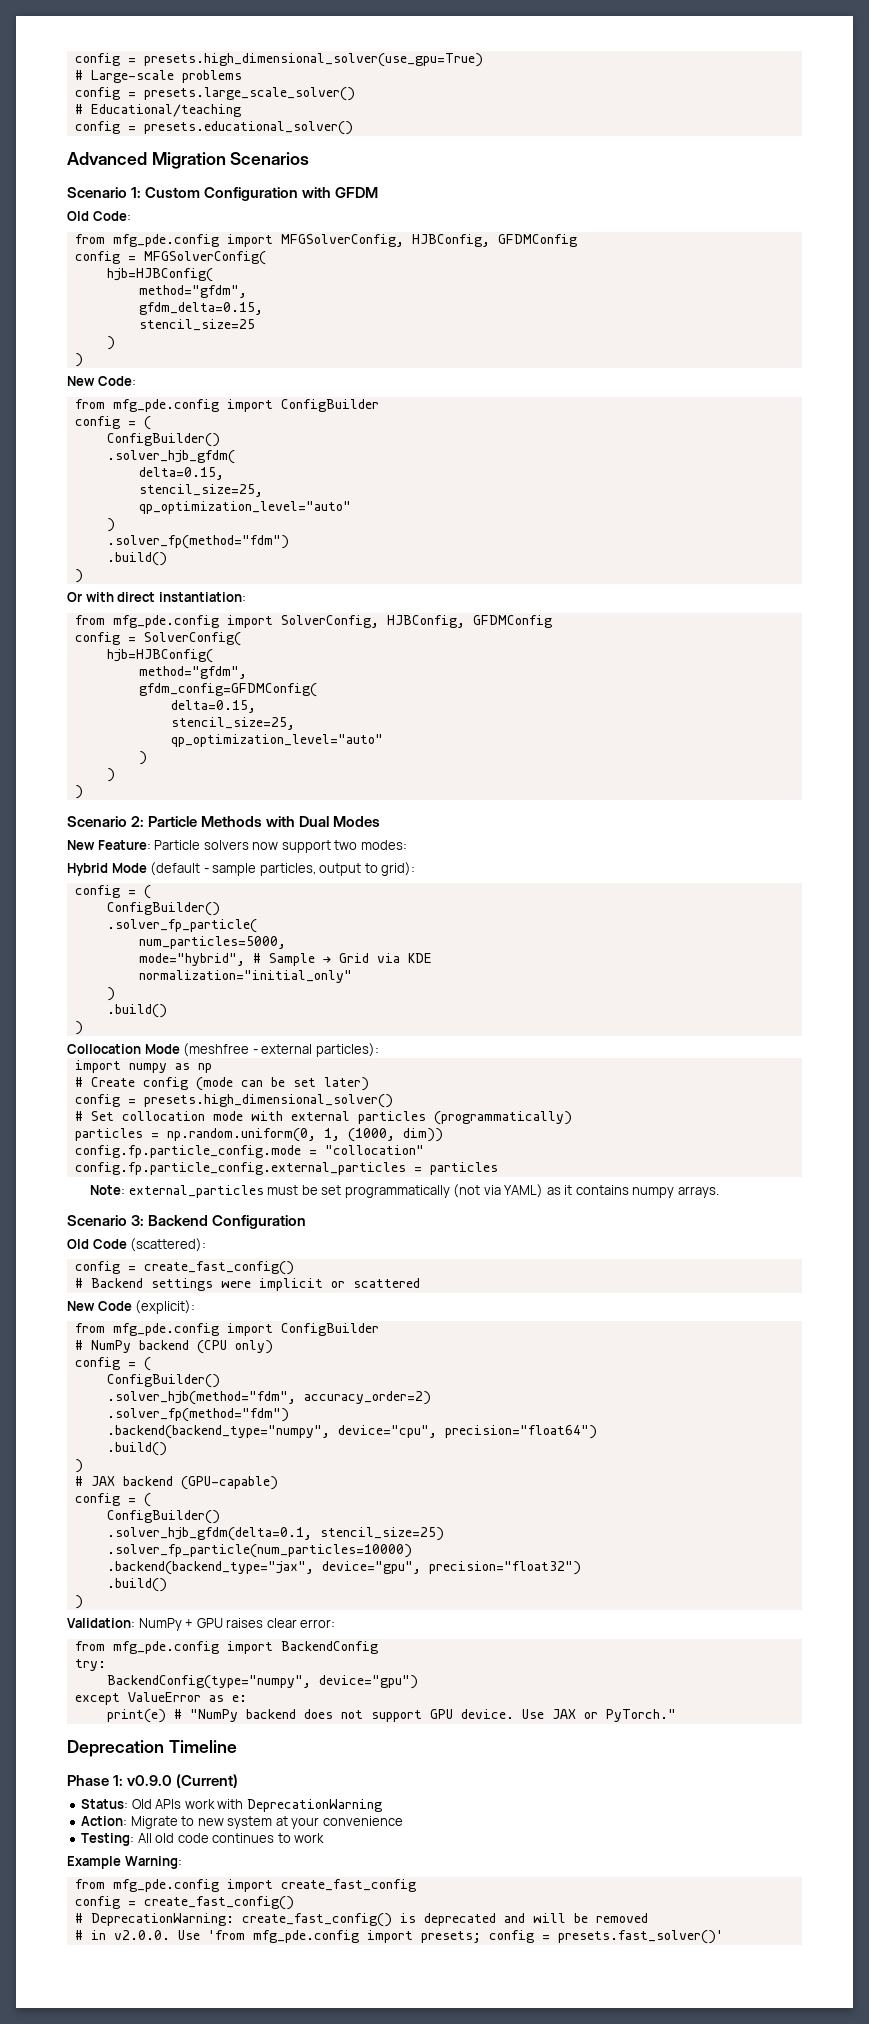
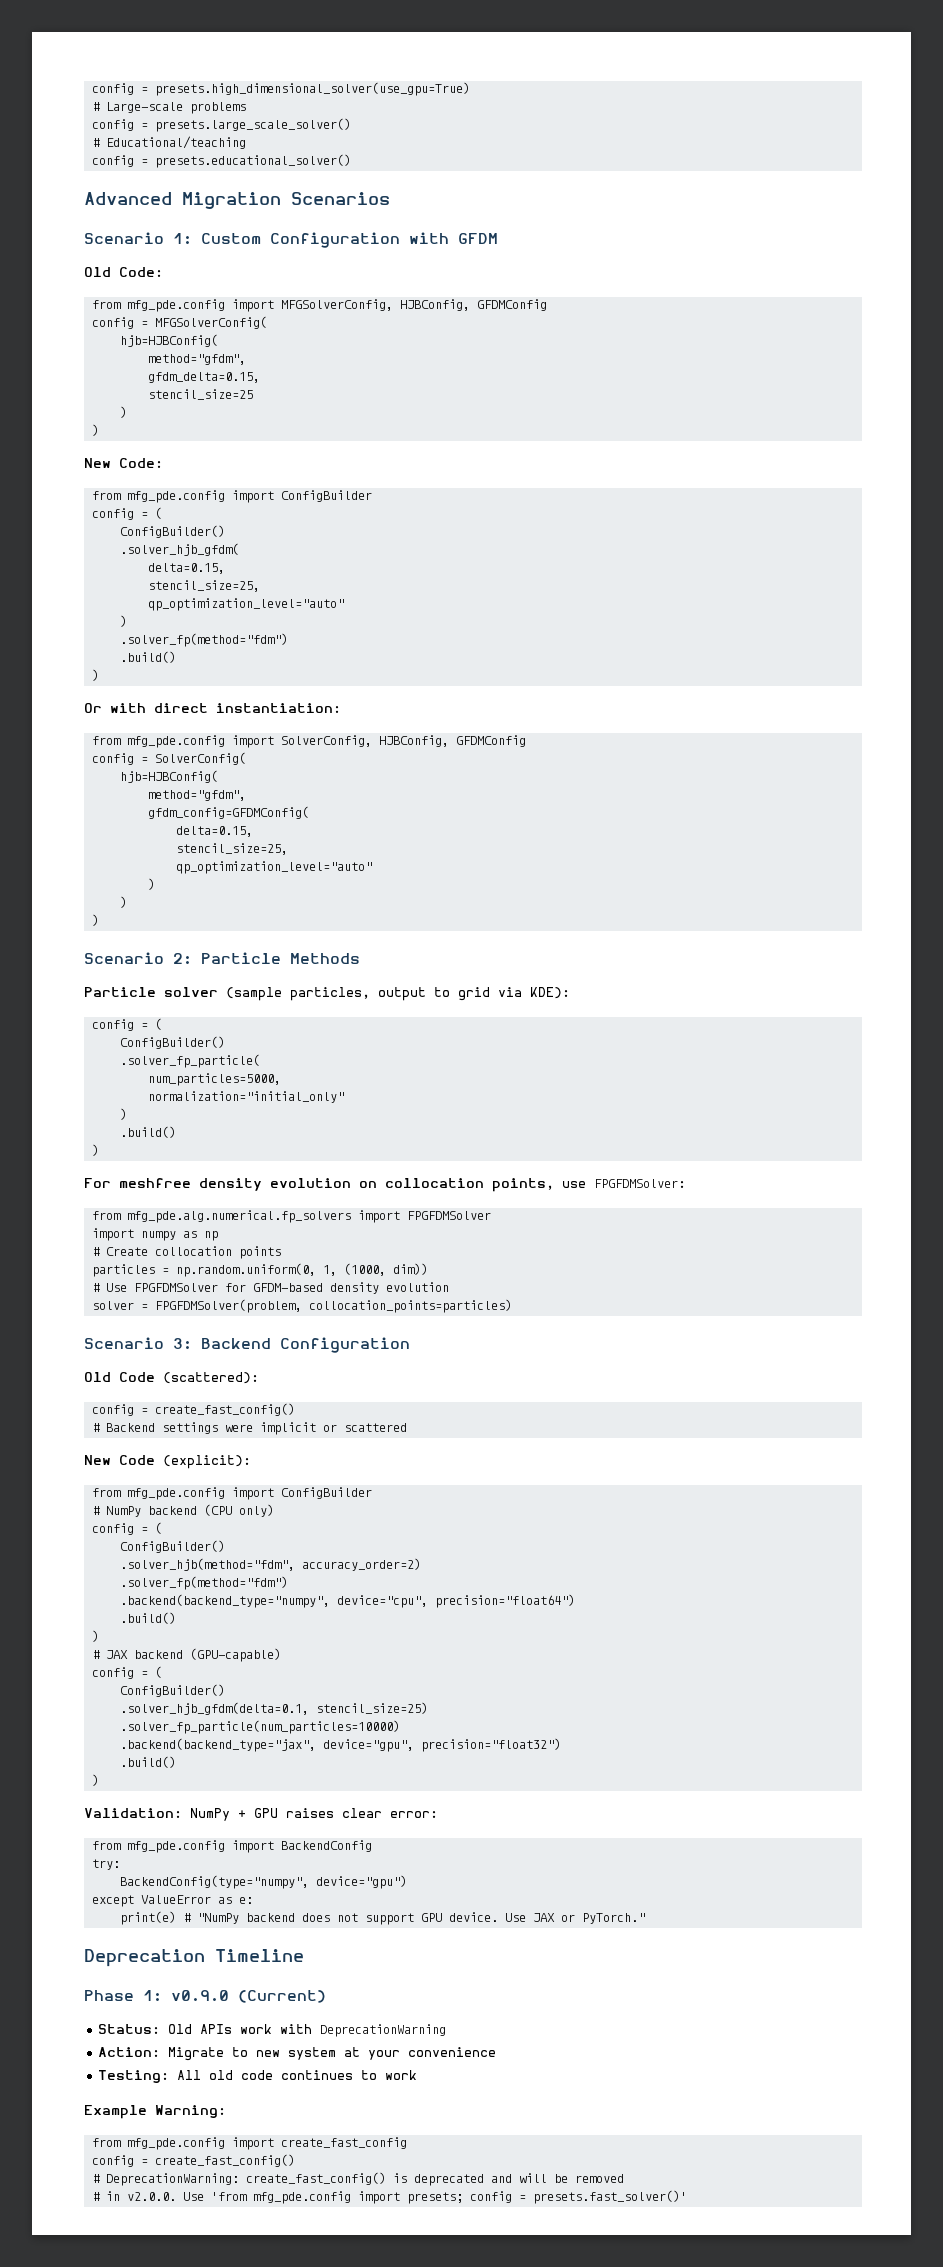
- Scenario 2: Particle Methods with Dual Modes
- New Feature: Particle solvers now support two modes:
- Hybrid Mode (default - sample particles, output to grid):
+ Scenario 2: Particle Methods
+ Particle solver (sample particles, output to grid via KDE):
- mode="hybrid", # Sample → Grid via KDE
  normalization="initial_only"
  )
  .build()
  )
- Collocation Mode (meshfree - external particles):
+ For meshfree density evolution on collocation points, use FPGFDMSolver:
+ from mfg_pde.alg.numerical.fp_solvers import FPGFDMSolver
- # Create config (mode can be set later)
- config = presets.high_dimensional_solver()
- # Set collocation mode with external particles (programmatically)
+ # Create collocation points
- config.fp.particle_config.mode = "collocation"
- config.fp.particle_config.external_particles = particles
- Note: external_particles must be set programmatically (not via YAML) as it contains numpy arrays.
+ # Use FPGFDMSolver for GFDM-based density evolution
+ solver = FPGFDMSolver(problem, collocation_points=particles)

